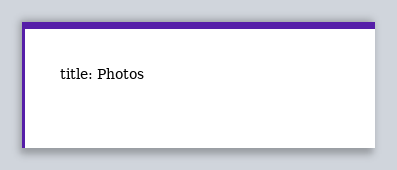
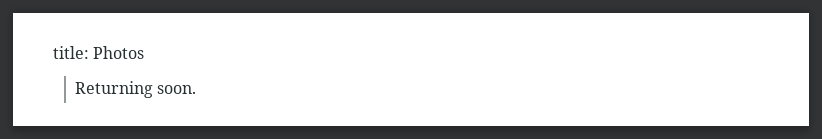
+ Returning soon.

